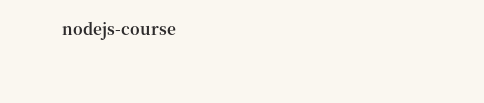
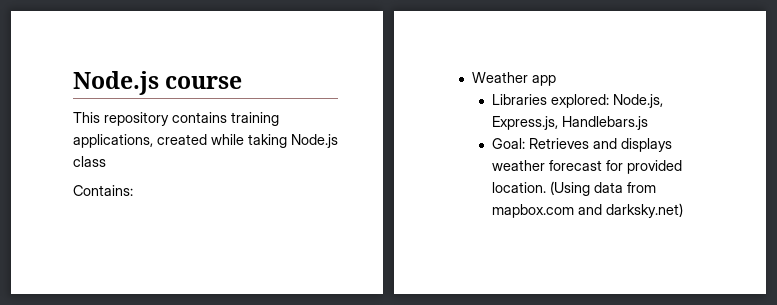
- nodejs-course
+ Node.js course
+ This repository contains training applications, created while taking Node.js class
+ Contains:
+ Weather app
+ Libraries explored: Node.js, Express.js, Handlebars.js
+ Goal: Retrieves and displays weather forecast for provided location. (Using data from mapbox.com and darksky.net)

